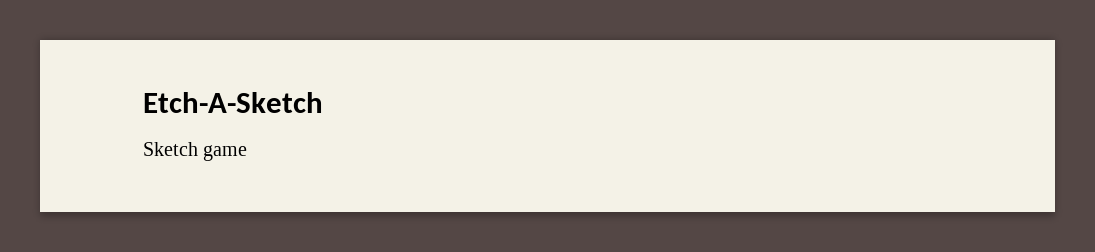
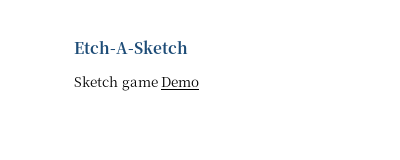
- Sketch game
+ Sketch game Demo

